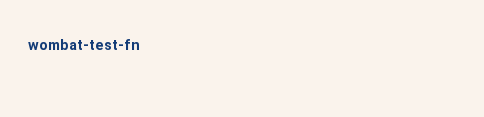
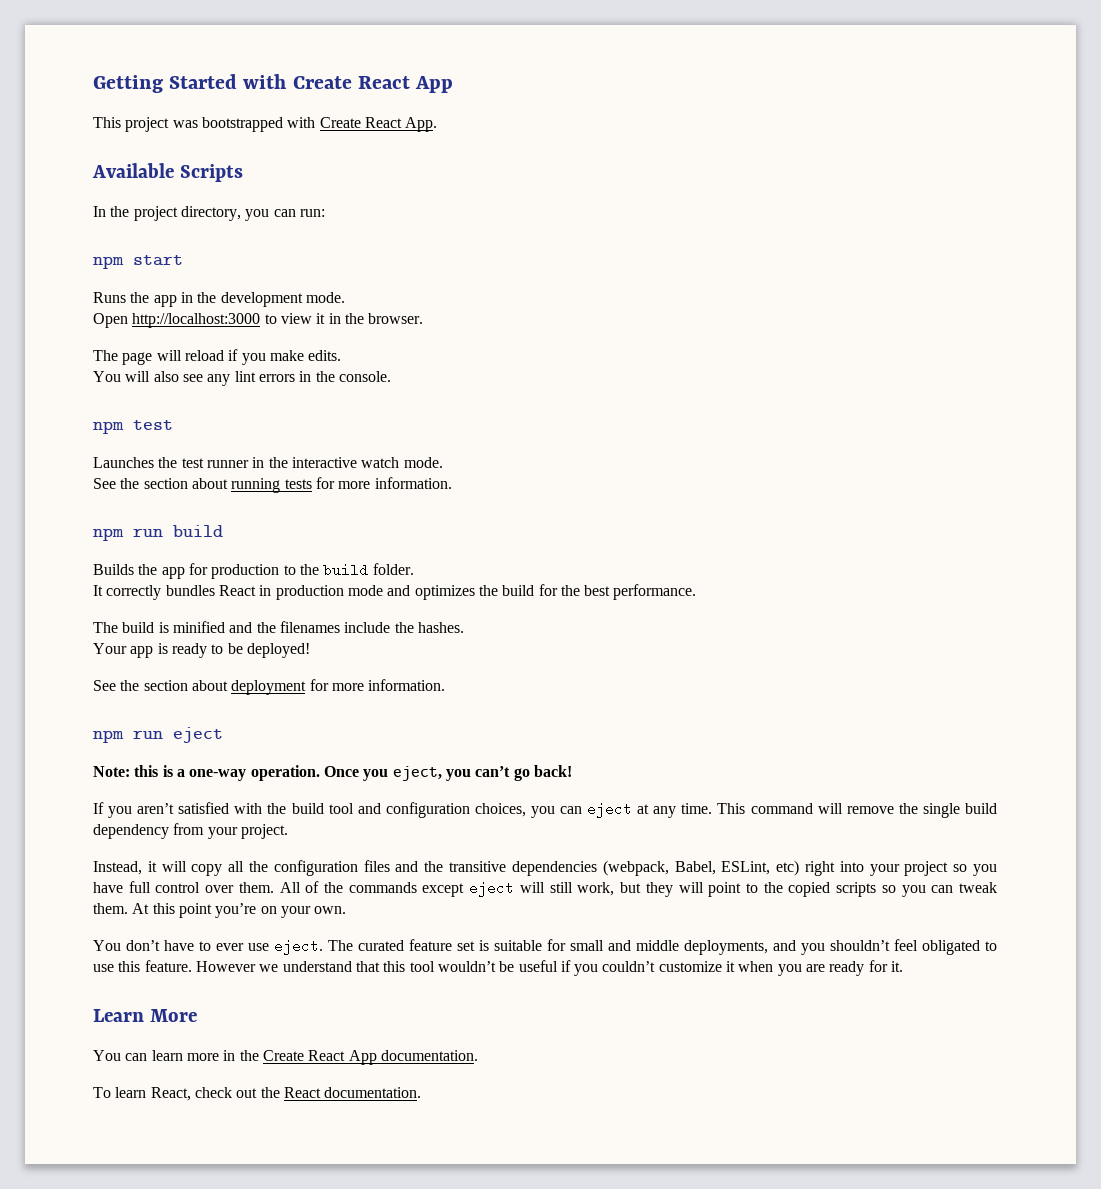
- wombat-test-fn
+ Getting Started with Create React App
+ This project was bootstrapped with Create React App.
+ Available Scripts
+ In the project directory, you can run:
+ npm start
+ Runs the app in the development mode.
+ Open http://localhost:3000 to view it in the browser.
+ The page will reload if you make edits.
+ You will also see any lint errors in the console.
+ npm test
+ Launches the test runner in the interactive watch mode.
+ See the section about running tests for more information.
+ npm run build
+ Builds the app for production to the build folder.
+ It correctly bundles React in production mode and optimizes the build for the best performance.
+ The build is minified and the filenames include the hashes.
+ Your app is ready to be deployed!
+ See the section about deployment for more information.
+ npm run eject
+ Note: this is a one-way operation. Once you eject, you can’t go back!
+ If you aren’t satisfied with the build tool and configuration choices, you can eject at any time. This command will remove the single build dependency from your project.
+ Instead, it will copy all the configuration files and the transitive dependencies (webpack, Babel, ESLint, etc) right into your project so you have full control over them. All of the commands except eject will still work, but they will point to the copied scripts so you can tweak them. At this point you’re on your own.
+ You don’t have to ever use eject. The curated feature set is suitable for small and middle deployments, and you shouldn’t feel obligated to use this feature. However we understand that this tool wouldn’t be useful if you couldn’t customize it when you are ready for it.
+ Learn More
+ You can learn more in the Create React App documentation.
+ To learn React, check out the React documentation.

